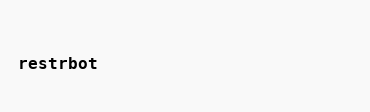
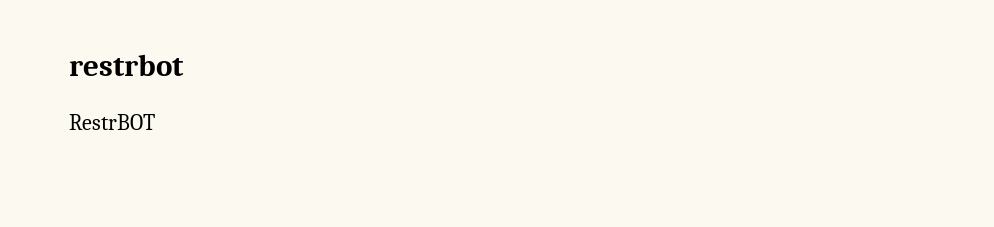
+ RestrBOT

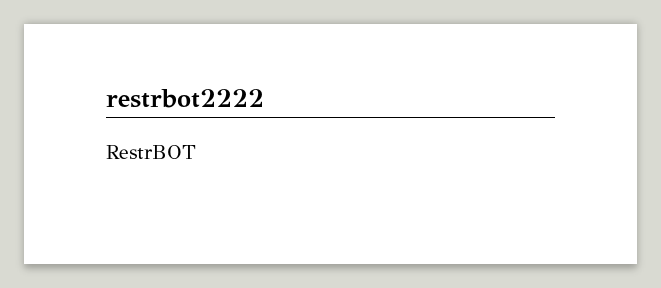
- restrbot
+ restrbot2222

